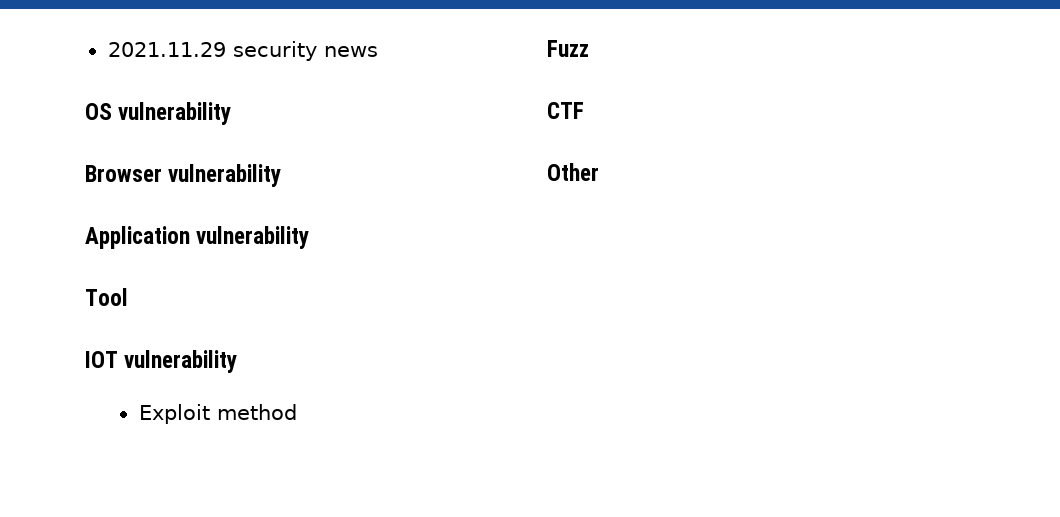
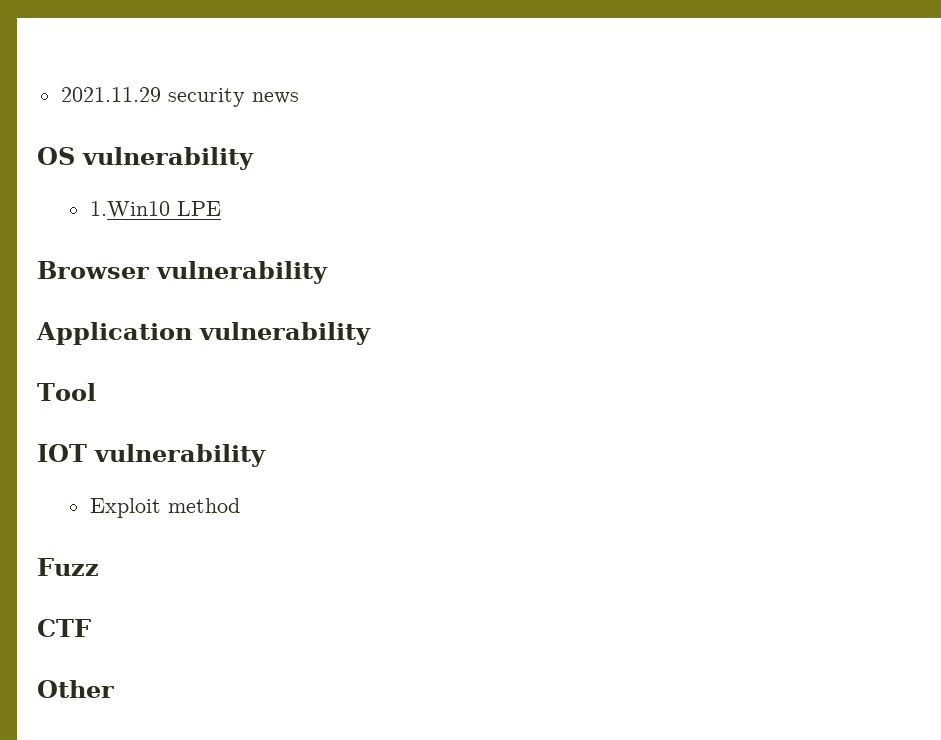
+ 1.Win10 LPE

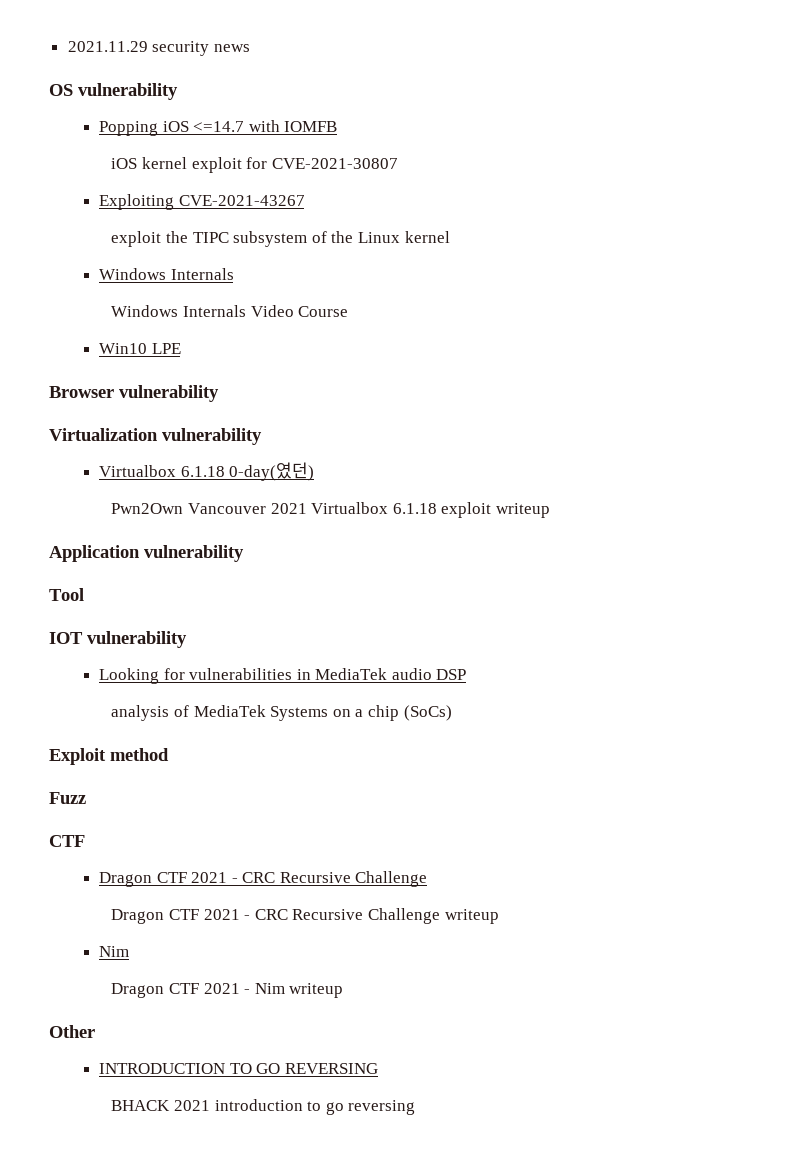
- 1.Win10 LPE
+ Popping iOS <=14.7 with IOMFB
+ iOS kernel exploit for CVE-2021-30807
+ Exploiting CVE-2021-43267
+ exploit the TIPC subsystem of the Linux kernel
+ Windows Internals
+ Windows Internals Video Course
+ Win10 LPE
  Browser vulnerability
+ Virtualization vulnerability
+ Virtualbox 6.1.18 0-day(였던)
+ Pwn2Own Vancouver 2021 Virtualbox 6.1.18 exploit writeup
+ Looking for vulnerabilities in MediaTek audio DSP
+ analysis of MediaTek Systems on a chip (SoCs)
  Exploit method
  Fuzz
  CTF
+ Dragon CTF 2021 - CRC Recursive Challenge
+ Dragon CTF 2021 - CRC Recursive Challenge writeup
+ Nim
+ Dragon CTF 2021 - Nim writeup
  Other
+ INTRODUCTION TO GO REVERSING
+ BHACK 2021 introduction to go reversing

